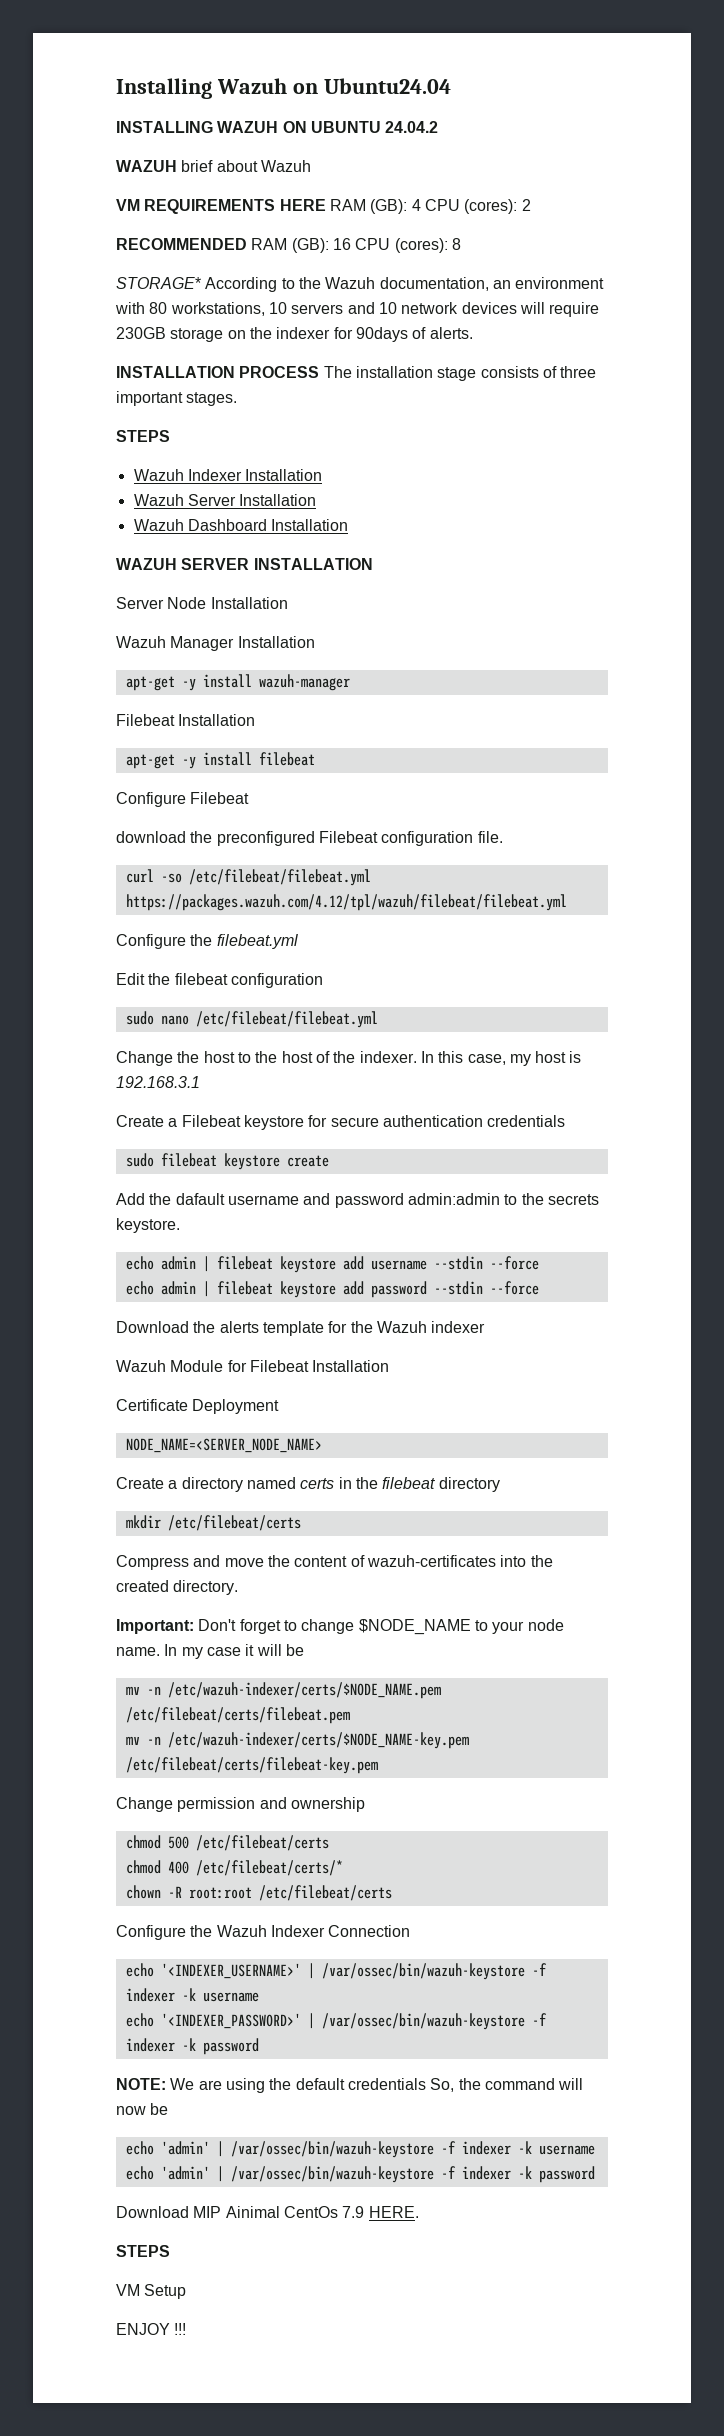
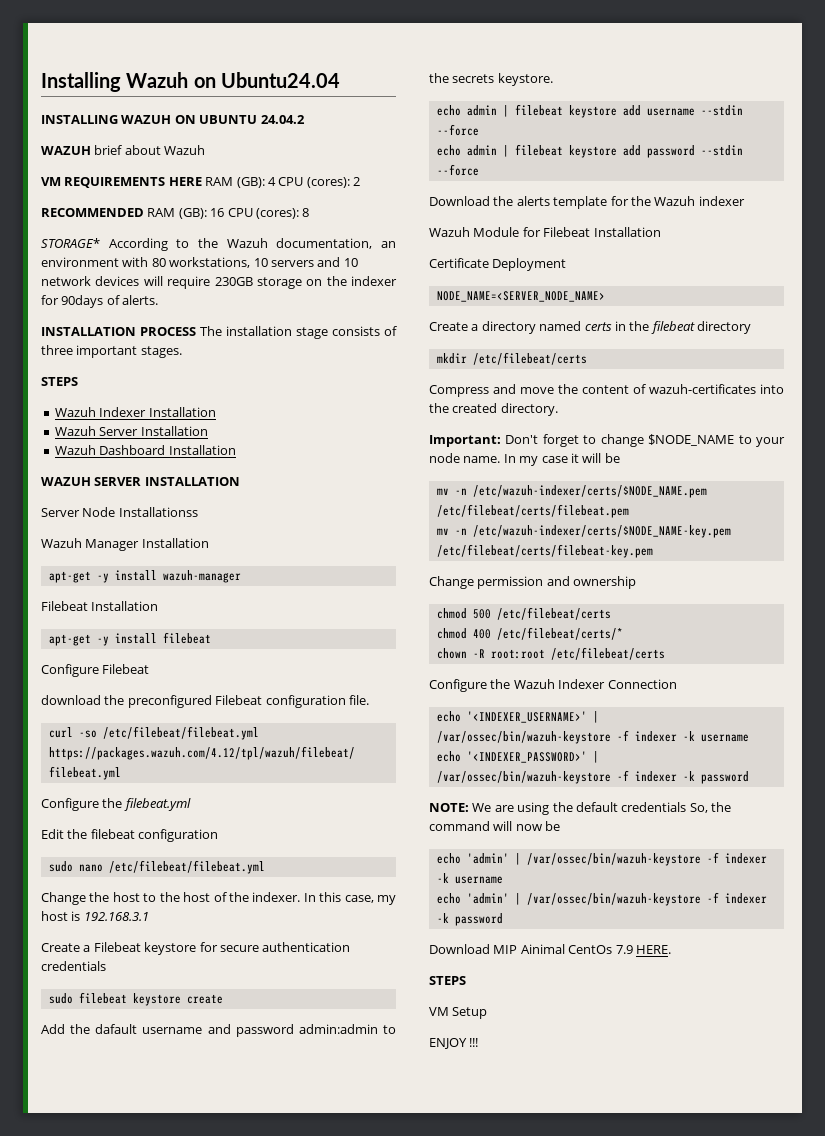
- Server Node Installation
+ Server Node Installationss

